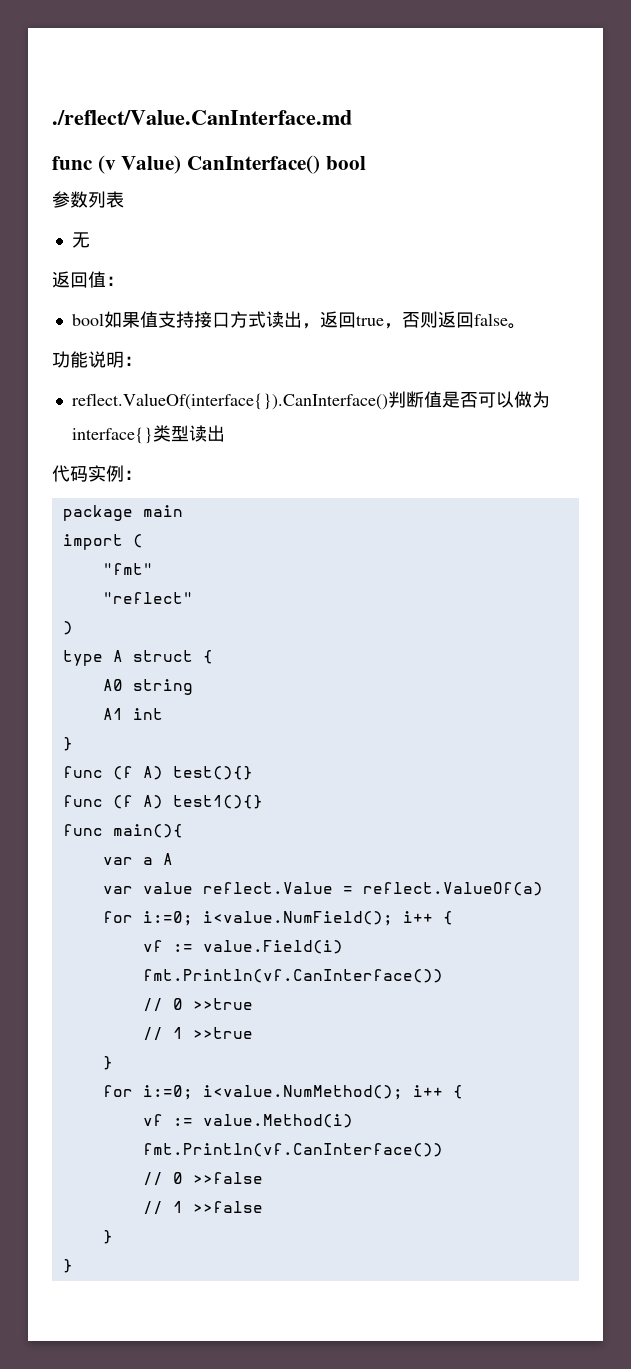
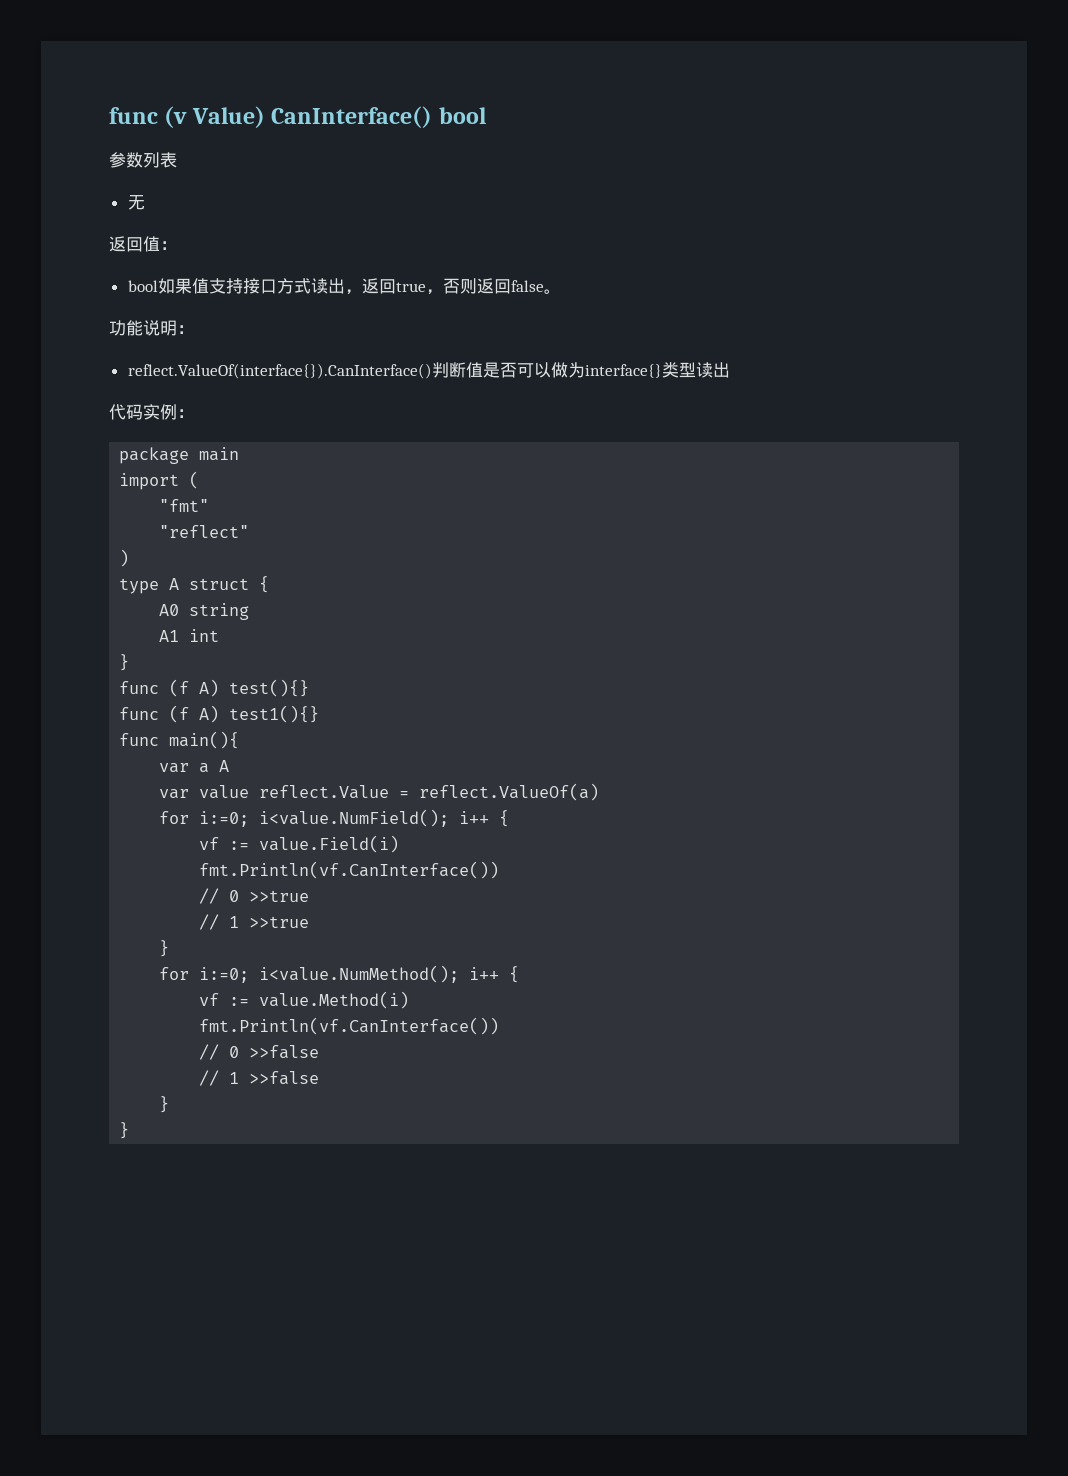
- ./reflect/Value.CanInterface.md

